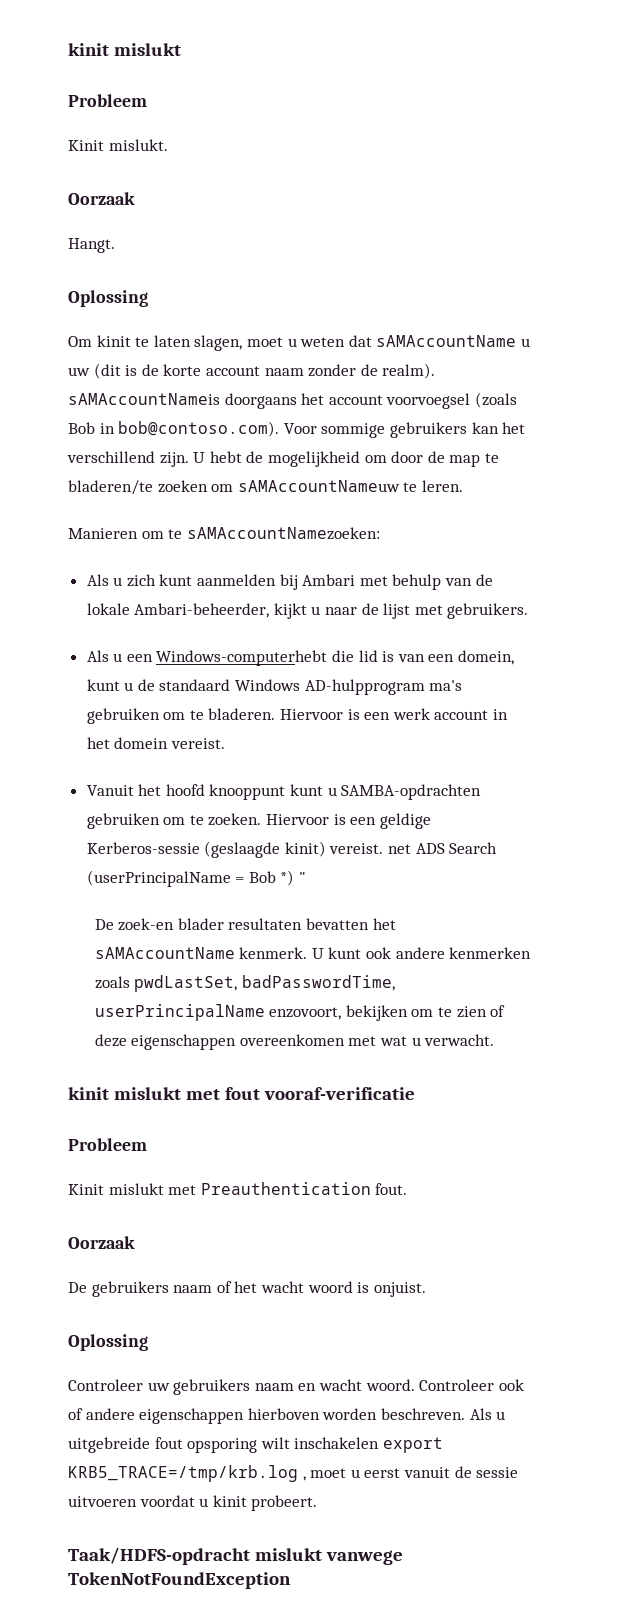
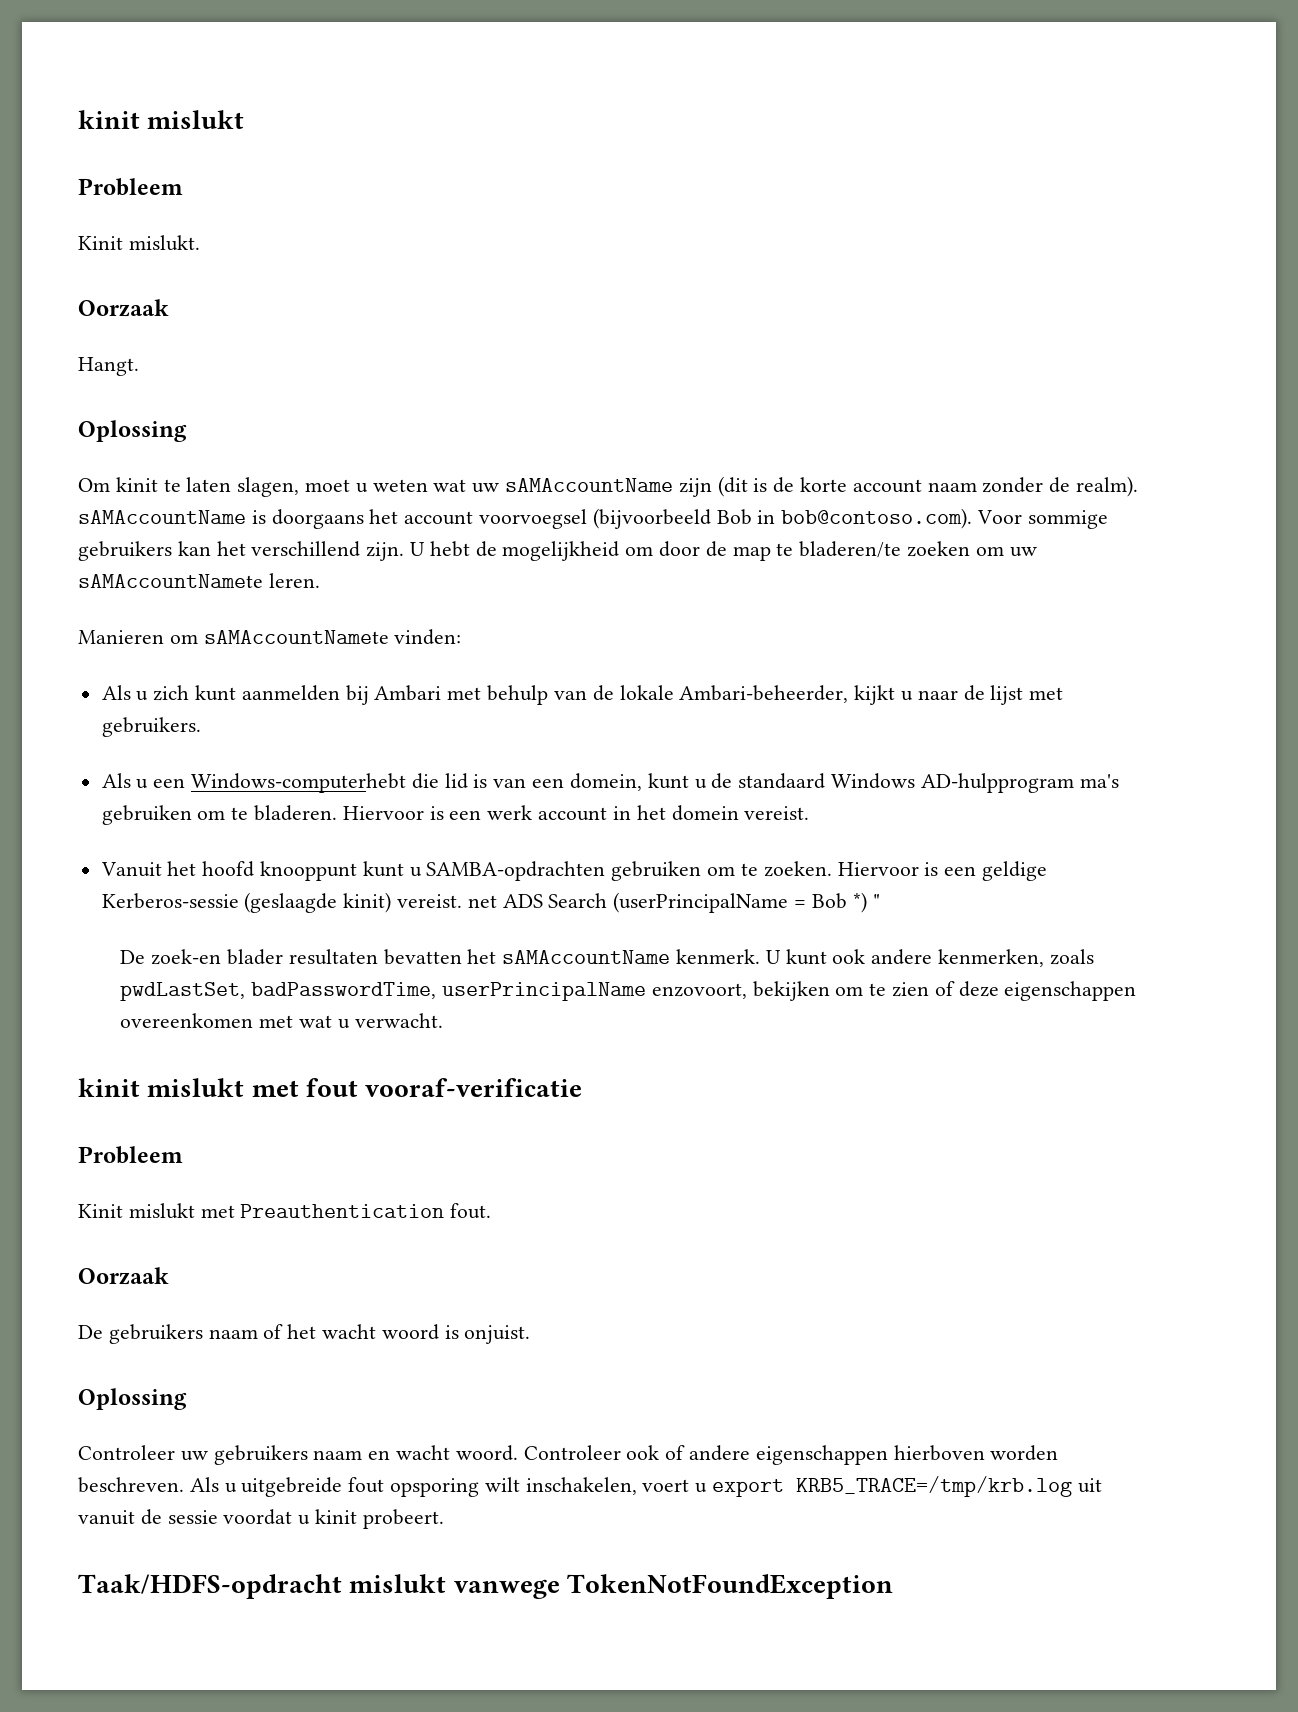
- Om kinit te laten slagen, moet u weten dat sAMAccountName u uw (dit is de korte account naam zonder de realm). sAMAccountNameis doorgaans het account voorvoegsel (zoals Bob in bob@contoso.com). Voor sommige gebruikers kan het verschillend zijn.
+ Om kinit te laten slagen, moet u weten wat uw sAMAccountName zijn (dit is de korte account naam zonder de realm). sAMAccountName is doorgaans het account voorvoegsel (bijvoorbeeld Bob in bob@contoso.com). Voor sommige gebruikers kan het verschillend zijn.
- U hebt de mogelijkheid om door de map te bladeren/te zoeken om sAMAccountNameuw te leren.
+ U hebt de mogelijkheid om door de map te bladeren/te zoeken om uw sAMAccountNamete leren.
- Manieren om te sAMAccountNamezoeken:
+ Manieren om sAMAccountNamete vinden:
- U kunt ook andere kenmerken zoals pwdLastSet, badPasswordTime, userPrincipalName enzovoort, bekijken om te zien of deze eigenschappen overeenkomen met wat u verwacht.
+ U kunt ook andere kenmerken, zoals pwdLastSet, badPasswordTime, userPrincipalName enzovoort, bekijken om te zien of deze eigenschappen overeenkomen met wat u verwacht.
- Als u uitgebreide fout opsporing wilt inschakelen export KRB5_TRACE=/tmp/krb.log , moet u eerst vanuit de sessie uitvoeren voordat u kinit probeert.
+ Als u uitgebreide fout opsporing wilt inschakelen, voert u export KRB5_TRACE=/tmp/krb.log uit vanuit de sessie voordat u kinit probeert.

